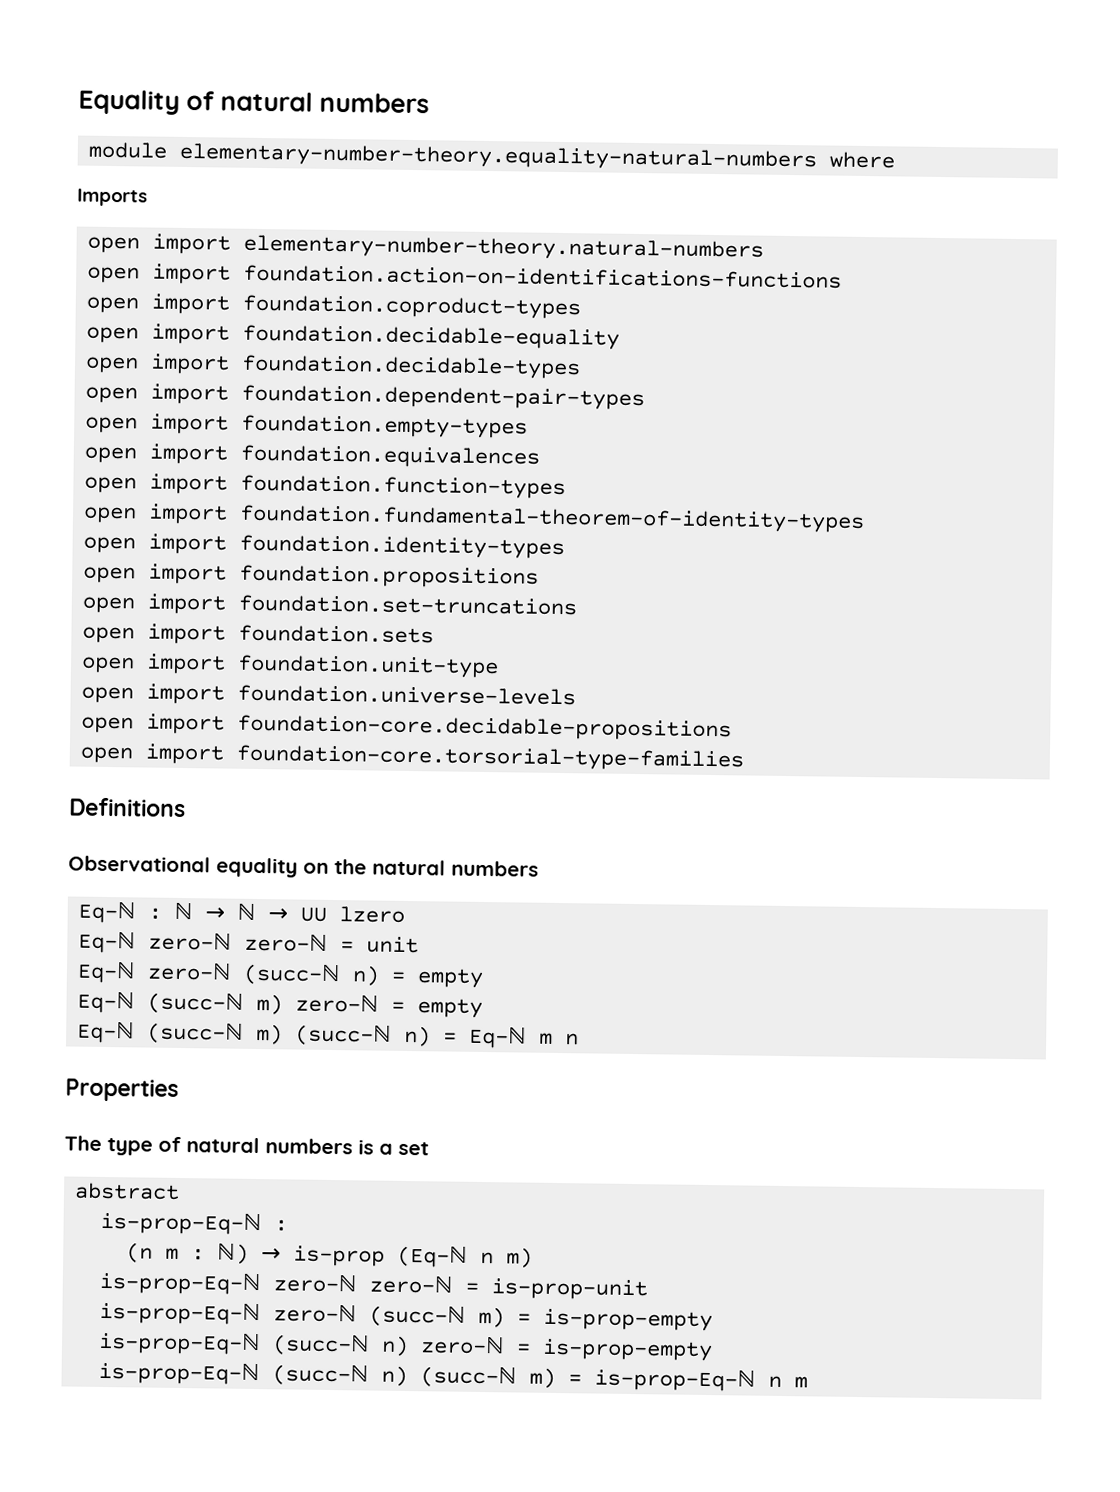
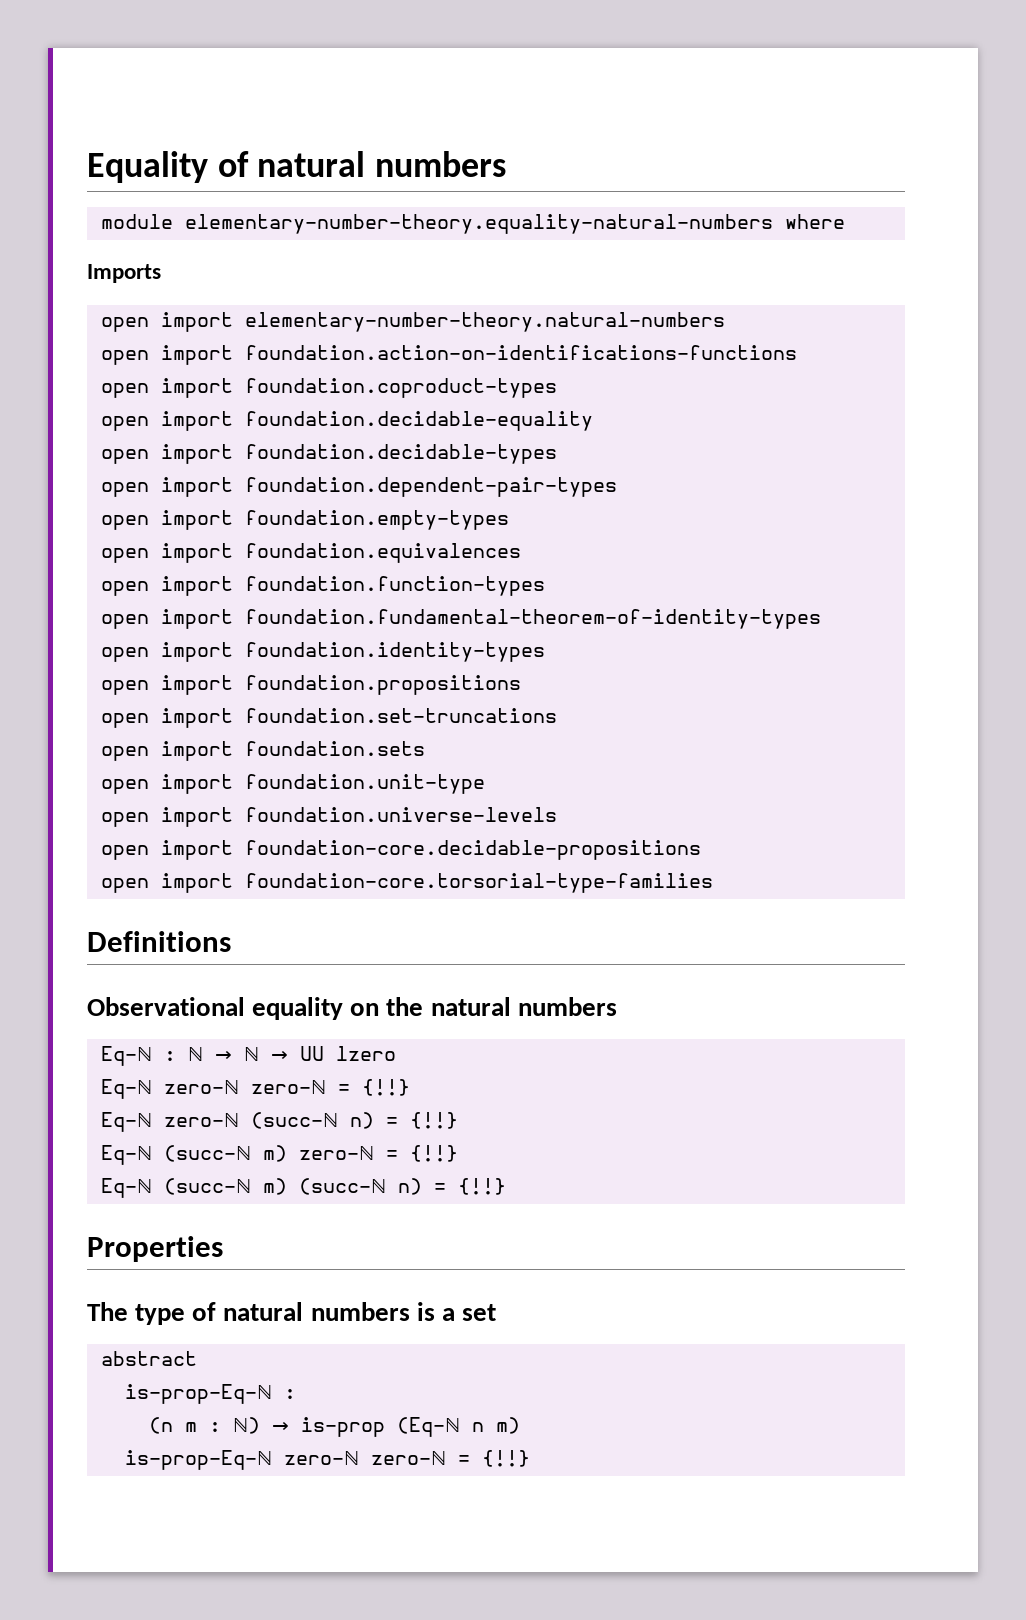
- Eq-ℕ zero-ℕ zero-ℕ = unit
+ Eq-ℕ zero-ℕ zero-ℕ = {!!}
- Eq-ℕ zero-ℕ (succ-ℕ n) = empty
+ Eq-ℕ zero-ℕ (succ-ℕ n) = {!!}
- Eq-ℕ (succ-ℕ m) zero-ℕ = empty
+ Eq-ℕ (succ-ℕ m) zero-ℕ = {!!}
- Eq-ℕ (succ-ℕ m) (succ-ℕ n) = Eq-ℕ m n
+ Eq-ℕ (succ-ℕ m) (succ-ℕ n) = {!!}
- is-prop-Eq-ℕ zero-ℕ zero-ℕ = is-prop-unit
- is-prop-Eq-ℕ zero-ℕ (succ-ℕ m) = is-prop-empty
- is-prop-Eq-ℕ (succ-ℕ n) zero-ℕ = is-prop-empty
- is-prop-Eq-ℕ (succ-ℕ n) (succ-ℕ m) = is-prop-Eq-ℕ n m
+ is-prop-Eq-ℕ zero-ℕ zero-ℕ = {!!}

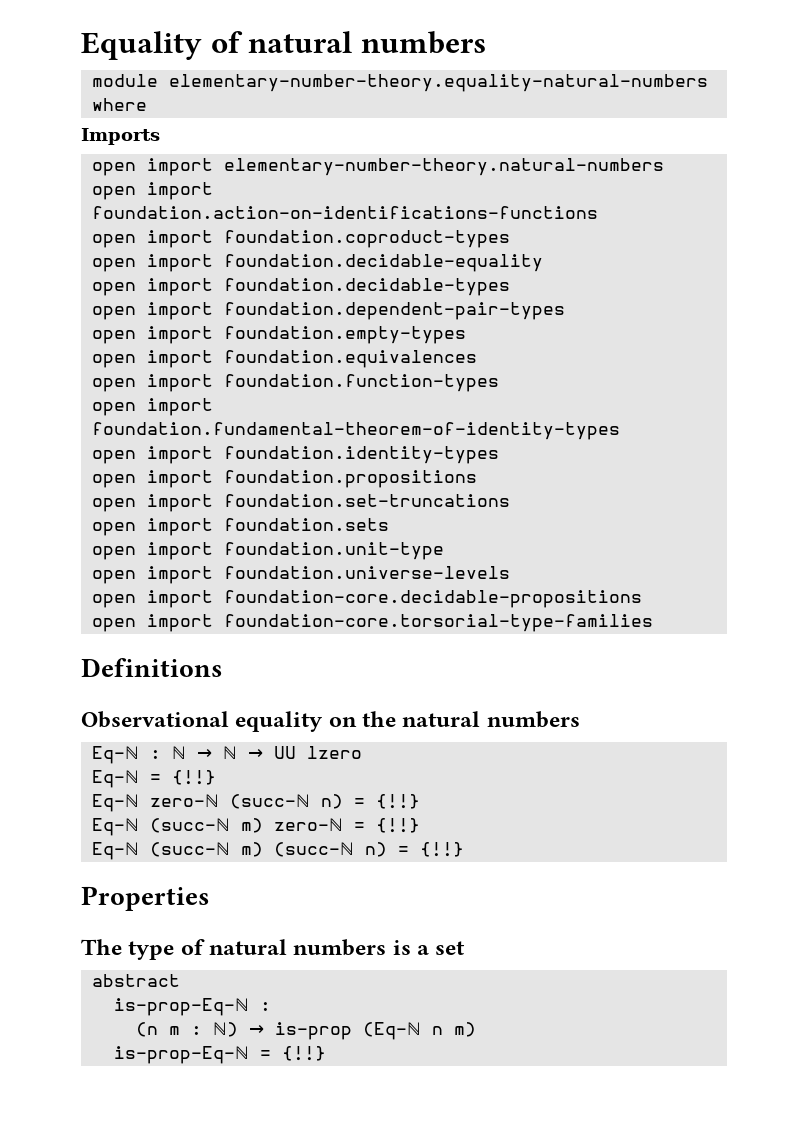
- Eq-ℕ zero-ℕ zero-ℕ = {!!}
+ Eq-ℕ = {!!}
- is-prop-Eq-ℕ zero-ℕ zero-ℕ = {!!}
+ is-prop-Eq-ℕ = {!!}

